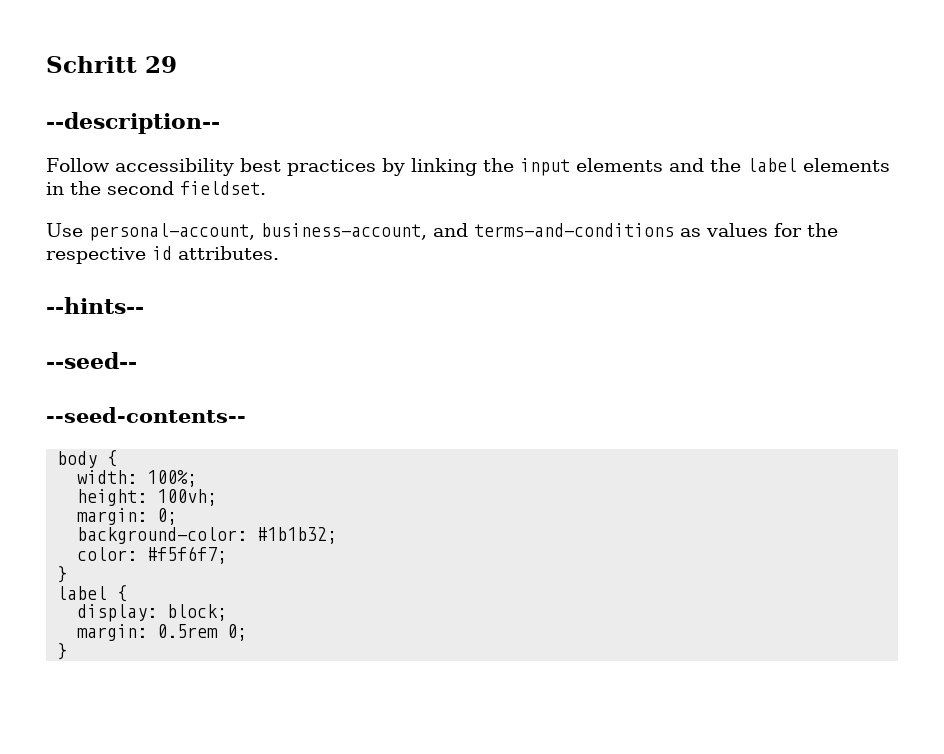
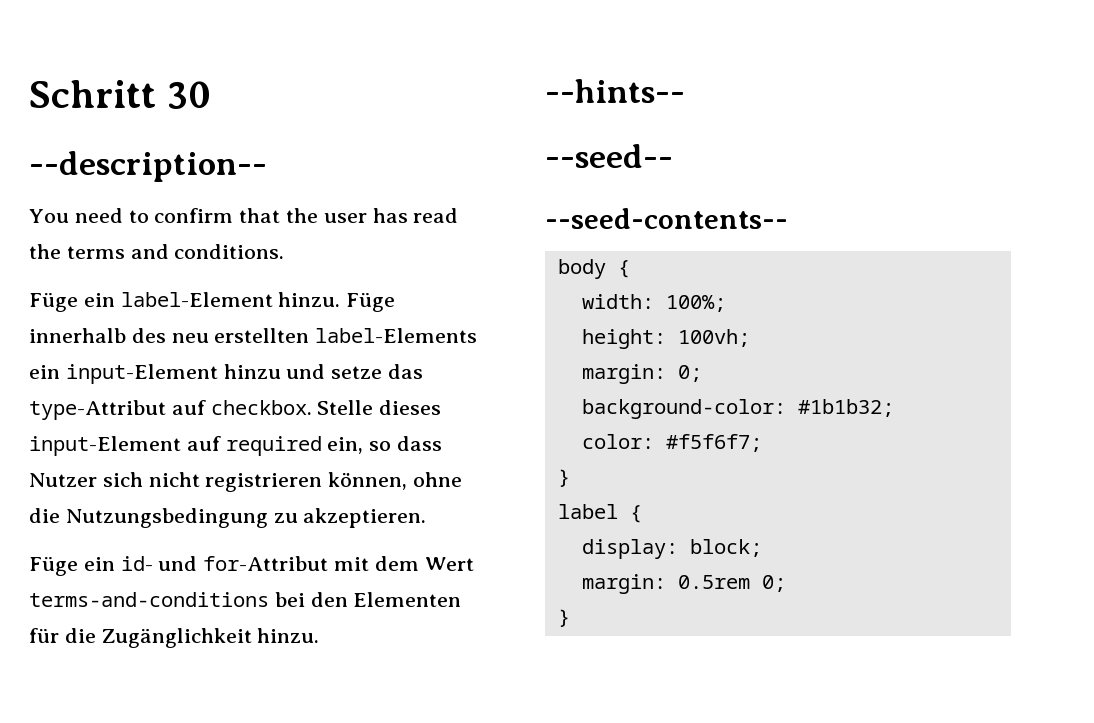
- Schritt 29
+ Schritt 30
- Follow accessibility best practices by linking the input elements and the label elements in the second fieldset.
- Use personal-account, business-account, and terms-and-conditions as values for the respective id attributes.
+ You need to confirm that the user has read the terms and conditions.
+ Füge ein label-Element hinzu. Füge innerhalb des neu erstellten label-Elements ein input-Element hinzu und setze das type-Attribut auf checkbox. Stelle dieses input-Element auf required ein, so dass Nutzer sich nicht registrieren können, ohne die Nutzungsbedingung zu akzeptieren.
+ Füge ein id- und for-Attribut mit dem Wert terms-and-conditions bei den Elementen für die Zugänglichkeit hinzu.

